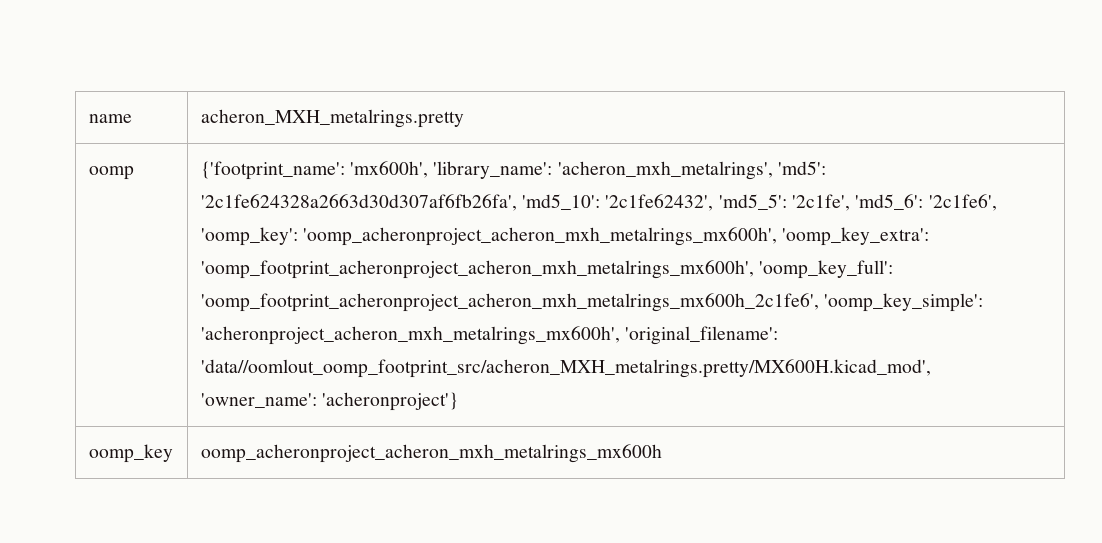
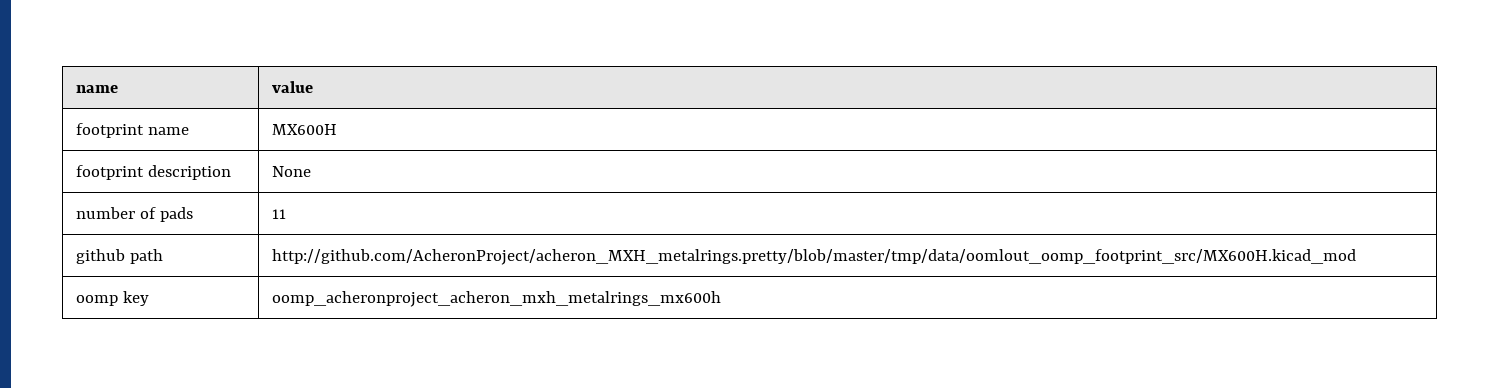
- name | acheron_MXH_metalrings.pretty
- oomp | {'footprint_name': 'mx600h', 'library_name': 'acheron_mxh_metalrings', 'md5': '2c1fe624328a2663d30d307af6fb26fa', 'md5_10': '2c1fe62432', 'md5_5': '2c1fe', 'md5_6': '2c1fe6', 'oomp_key': 'oomp_acheronproject_acheron_mxh_metalrings_mx600h', 'oomp_key_extra': 'oomp_footprint_acheronproject_acheron_mxh_metalrings_mx600h', 'oomp_key_full': 'oomp_footprint_acheronproject_acheron_mxh_metalrings_mx600h_2c1fe6', 'oomp_key_simple': 'acheronproject_acheron_mxh_metalrings_mx600h', 'original_filename': 'data//oomlout_oomp_footprint_src/acheron_MXH_metalrings.pretty/MX600H.kicad_mod', 'owner_name': 'acheronproject'}
- oomp_key | oomp_acheronproject_acheron_mxh_metalrings_mx600h
+ name | value
+ footprint name | MX600H
+ footprint description | None
+ number of pads | 11
+ github path | http://github.com/AcheronProject/acheron_MXH_metalrings.pretty/blob/master/tmp/data/oomlout_oomp_footprint_src/MX600H.kicad_mod
+ oomp key | oomp_acheronproject_acheron_mxh_metalrings_mx600h

